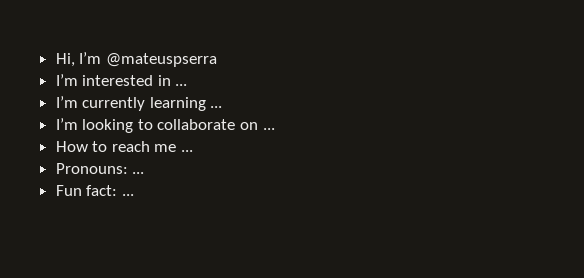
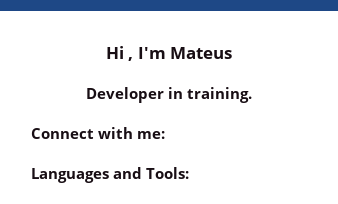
- Hi, I’m @mateuspserra
- I’m interested in ...
- I’m currently learning ...
- I’m looking to collaborate on ...
- How to reach me ...
- Pronouns: ...
- Fun fact: ...
+ Hi , I'm Mateus
+ Developer in training.
+ Connect with me:
+ Languages and Tools:

